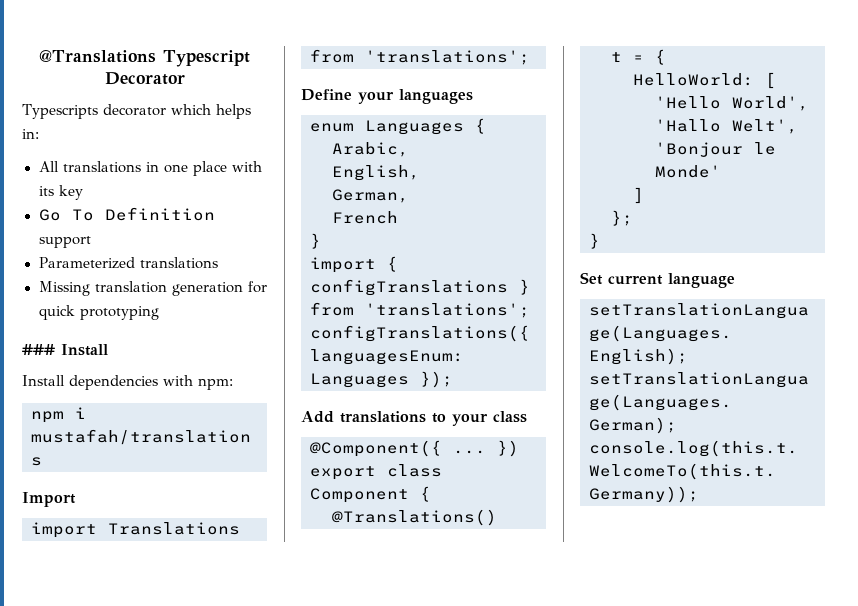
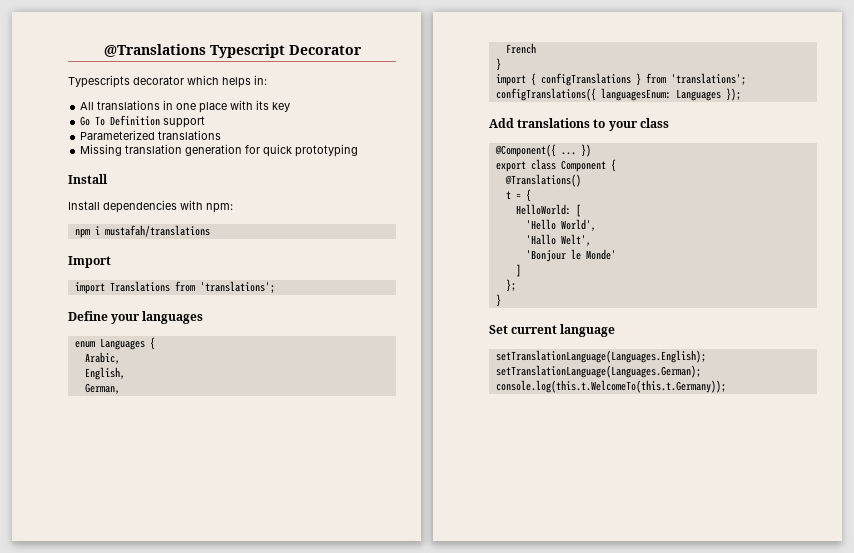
  Missing translation generation for quick prototyping
- ### Install
+ Install

